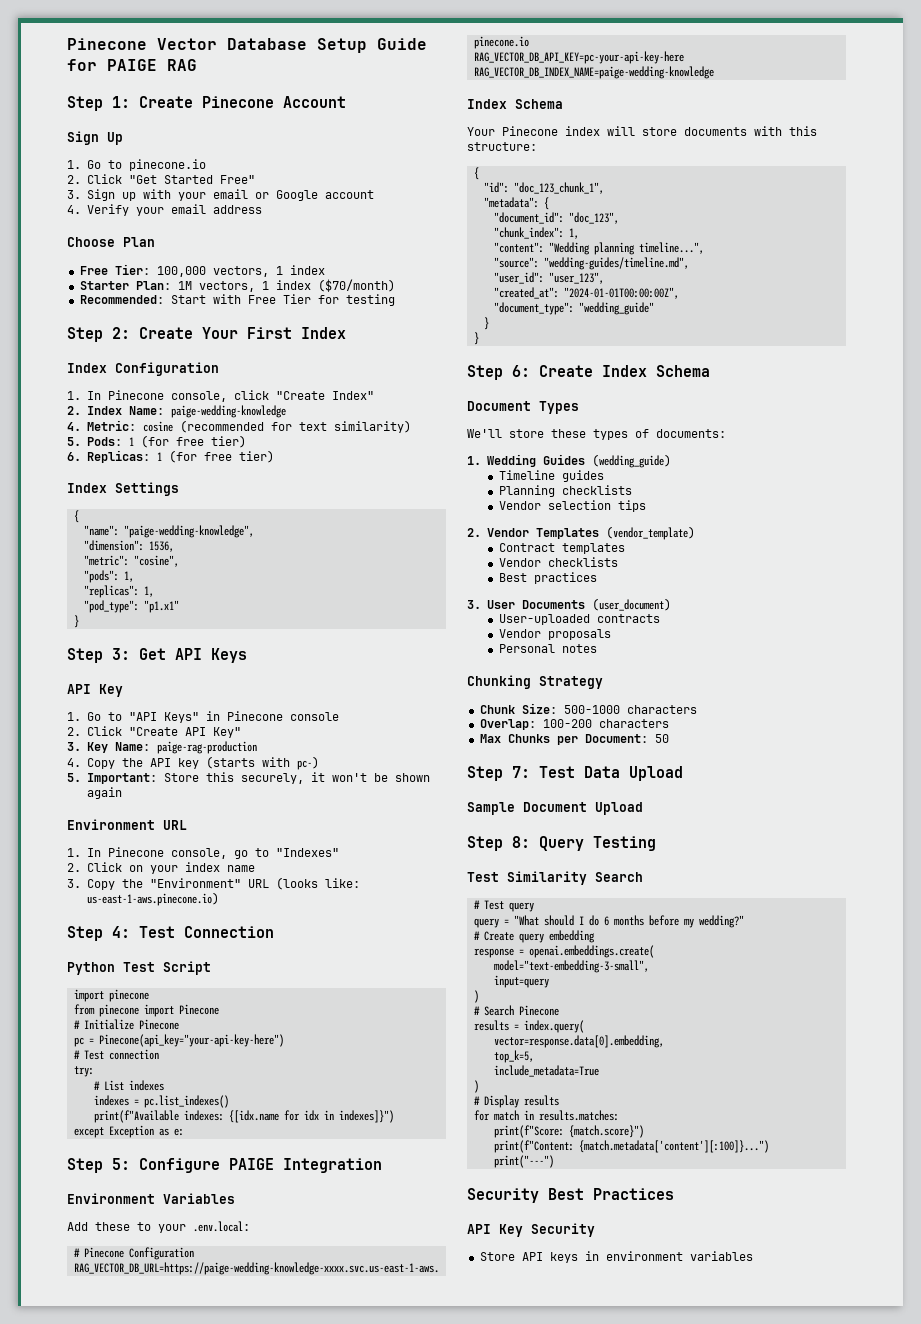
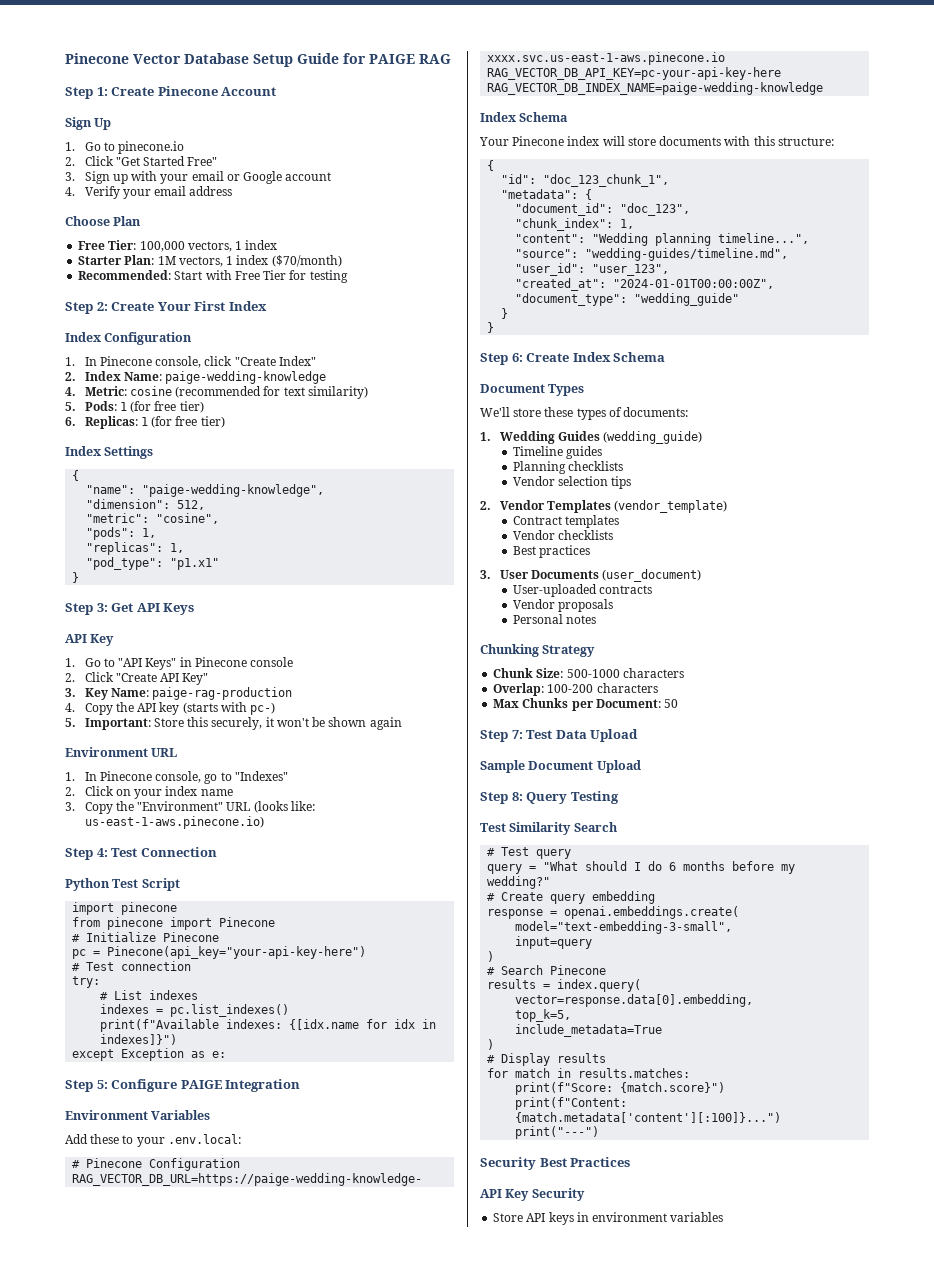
- "dimension": 1536,
+ "dimension": 512,

